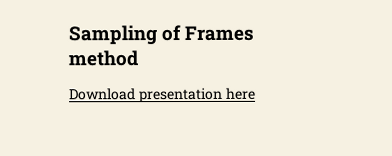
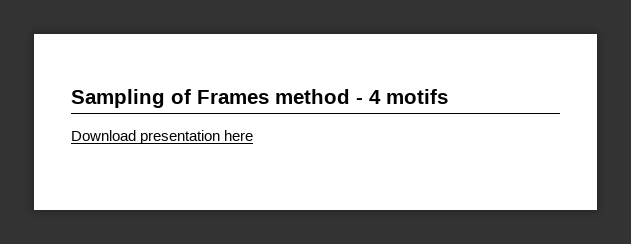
- Sampling of Frames method
+ Sampling of Frames method - 4 motifs

